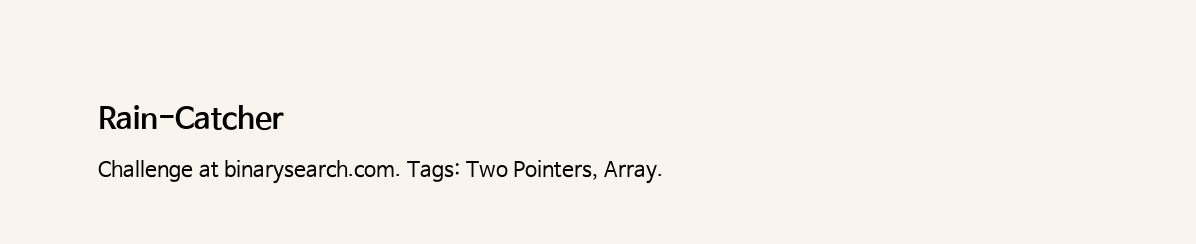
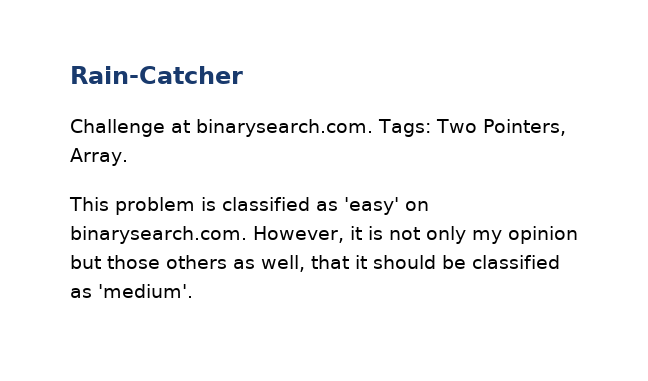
+ This problem is classified as 'easy' on binarysearch.com. However, it is not only my opinion but those others as well, that it should be classified as 'medium'.

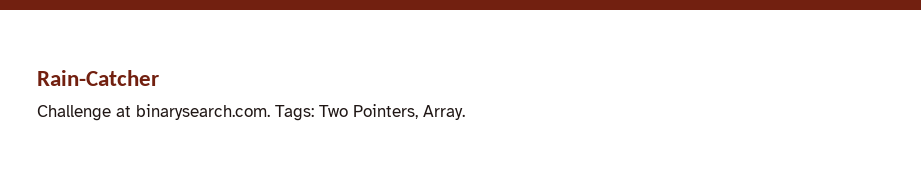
- This problem is classified as 'easy' on binarysearch.com. However, it is not only my opinion but those others as well, that it should be classified as 'medium'.

